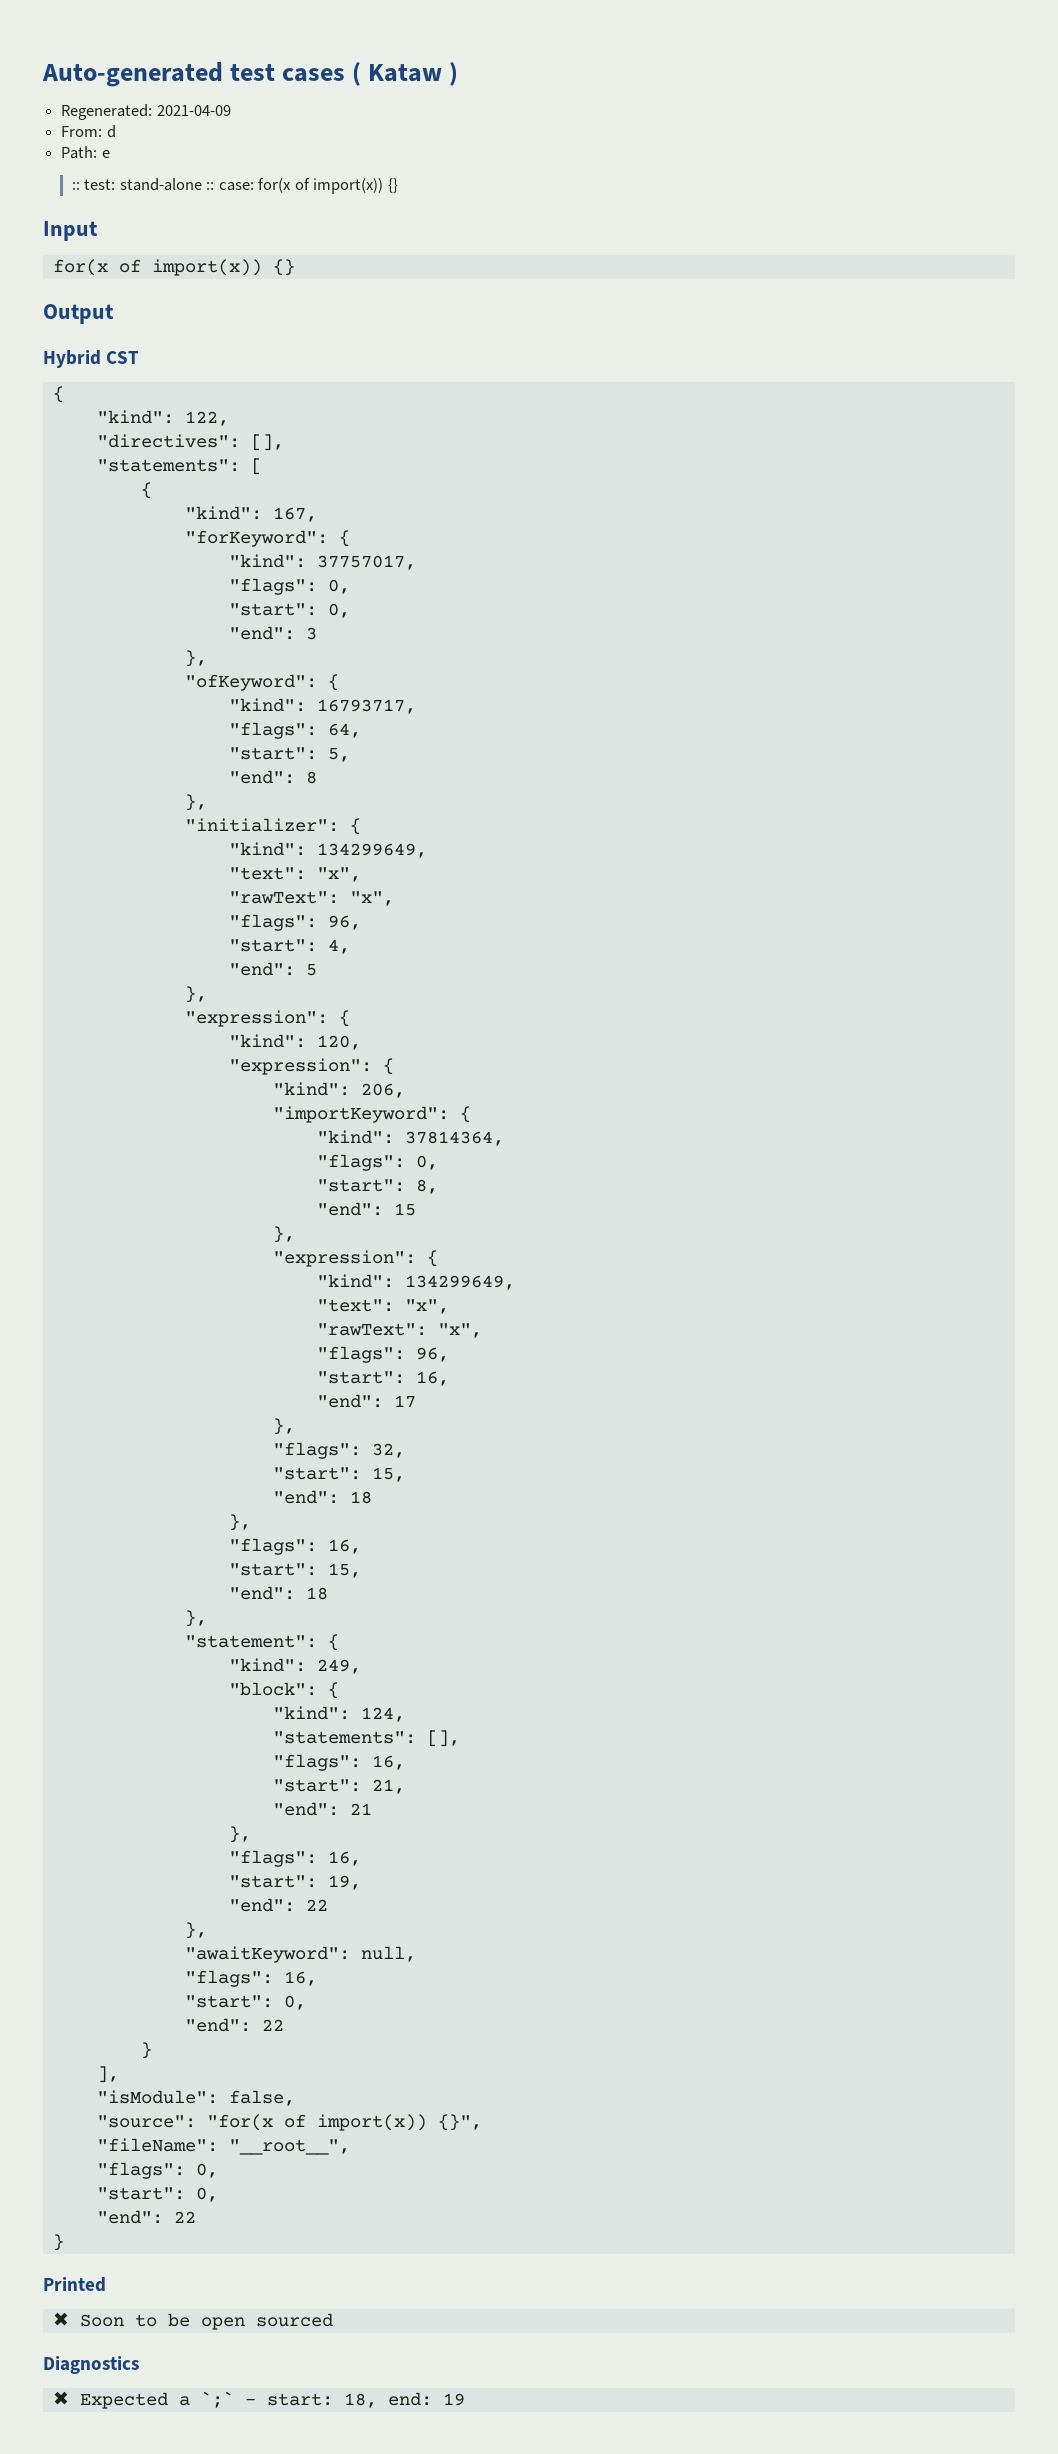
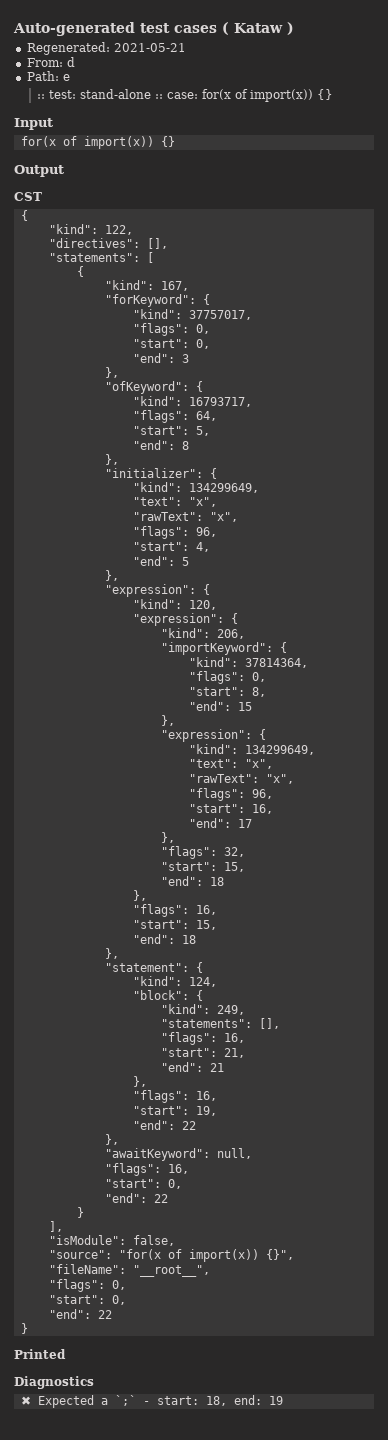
- Regenerated: 2021-04-09
+ Regenerated: 2021-05-21
- Hybrid CST
+ CST
- "kind": 249,
+ "kind": 124,
- "kind": 124,
+ "kind": 249,
- ✖ Soon to be open sourced

